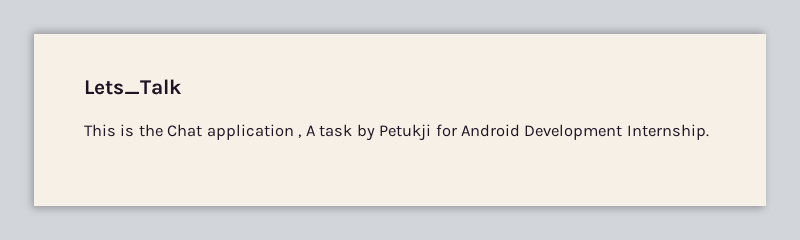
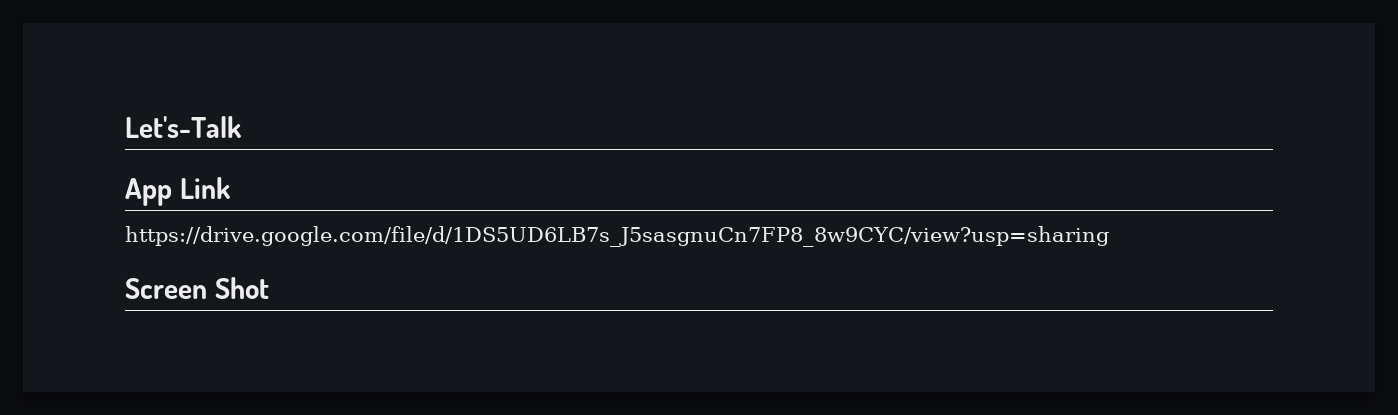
- Lets_Talk
- This is the Chat application , A task by Petukji for Android Development Internship.
+ Let's-Talk
+ App Link
+ https://drive.google.com/file/d/1DS5UD6LB7s_J5sasgnuCn7FP8_8w9CYC/view?usp=sharing
+ Screen Shot

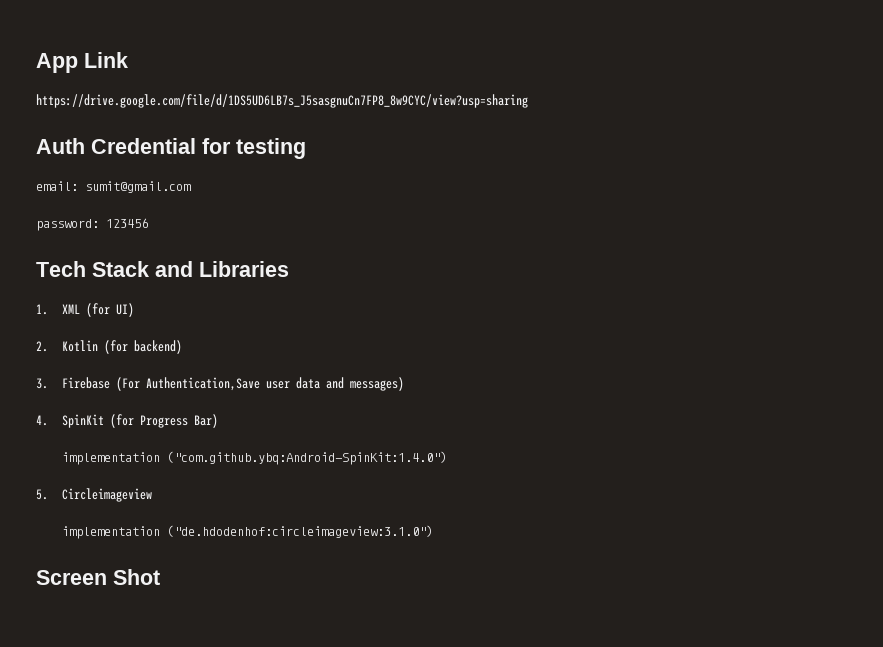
- Let's-Talk
+ Auth Credential for testing
+ email: sumit@gmail.com
+ password: 123456
+ Tech Stack and Libraries
+ 1. XML (for UI)
+ 2. Kotlin (for backend)
+ 3. Firebase (For Authentication,Save user data and messages)
+ 4. SpinKit (for Progress Bar)
+ implementation ("com.github.ybq:Android-SpinKit:1.4.0")
+ 5. Circleimageview
+ implementation ("de.hdodenhof:circleimageview:3.1.0")

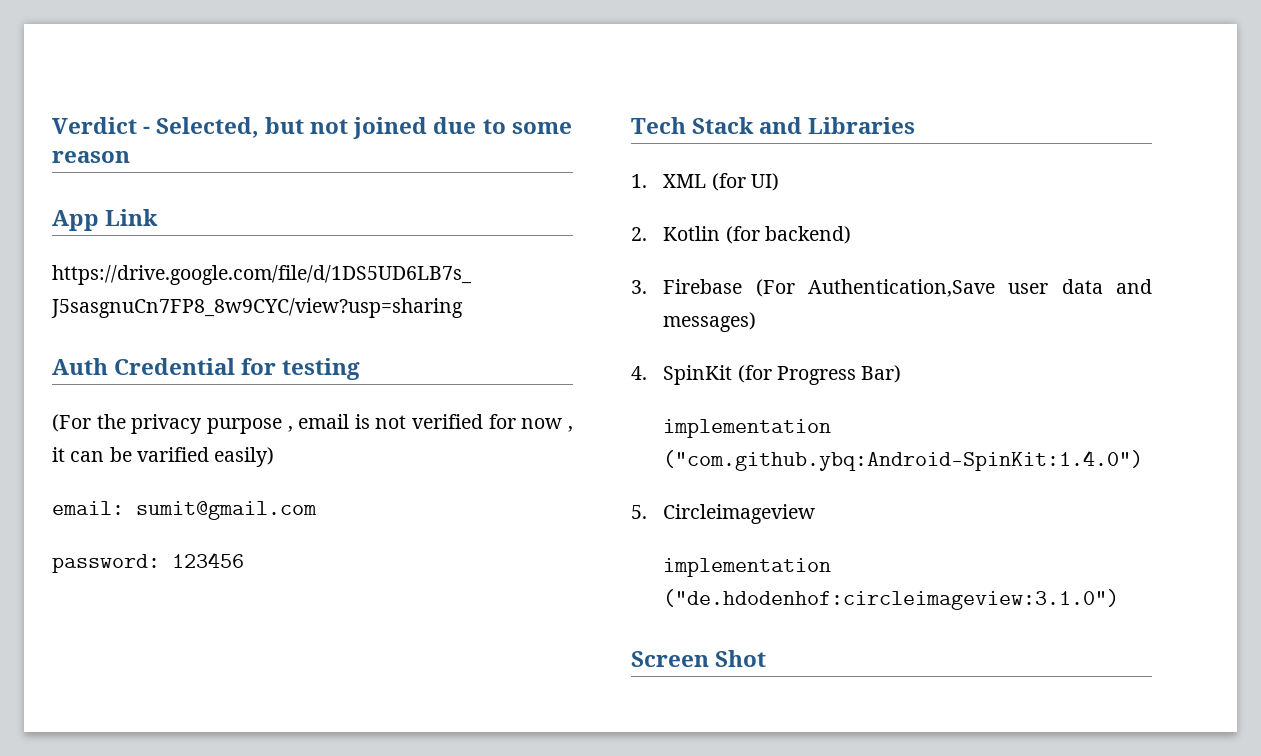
+ Verdict - Selected, but not joined due to some reason
+ (For the privacy purpose , email is not verified for now , it can be varified easily)

